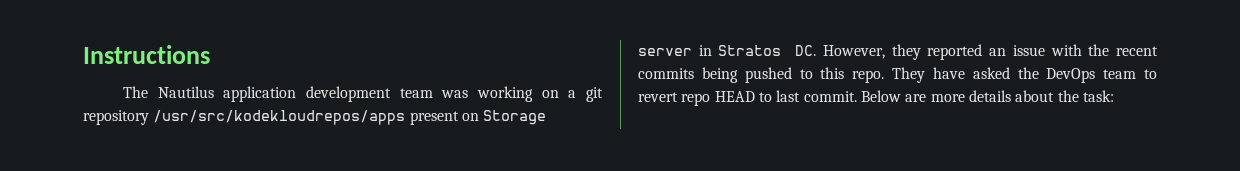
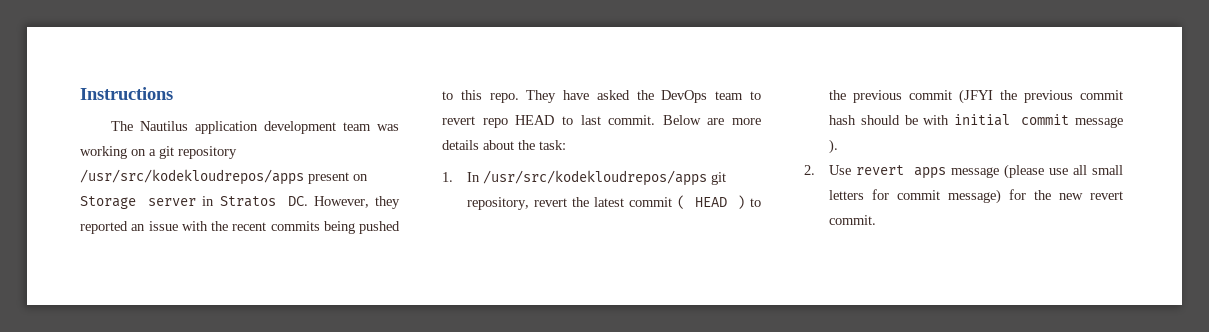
+ 1. In /usr/src/kodekloudrepos/apps git repository, revert the latest commit ( HEAD ) to the previous commit (JFYI the previous commit hash should be with initial commit message ).
+ 2. Use revert apps message (please use all small letters for commit message) for the new revert commit.

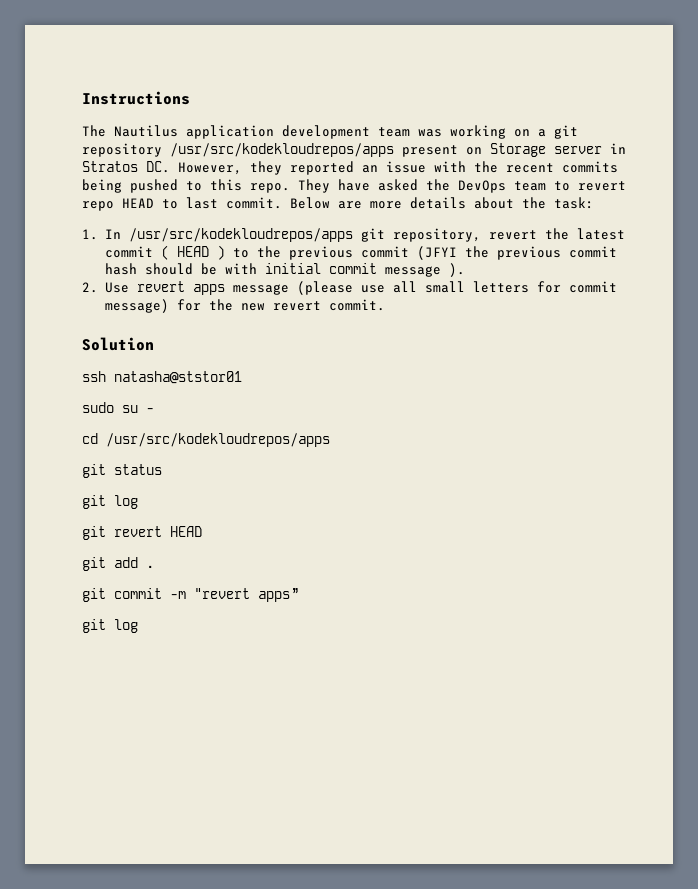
+ Solution
+ ssh natasha@ststor01
+ sudo su -
+ cd /usr/src/kodekloudrepos/apps
+ git status
+ git log
+ git revert HEAD
+ git add .
+ git commit -m "revert apps”
+ git log

